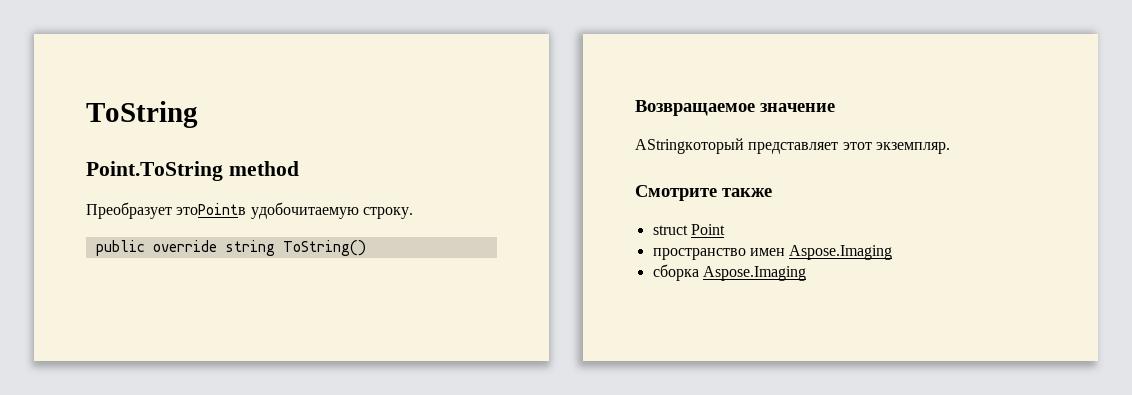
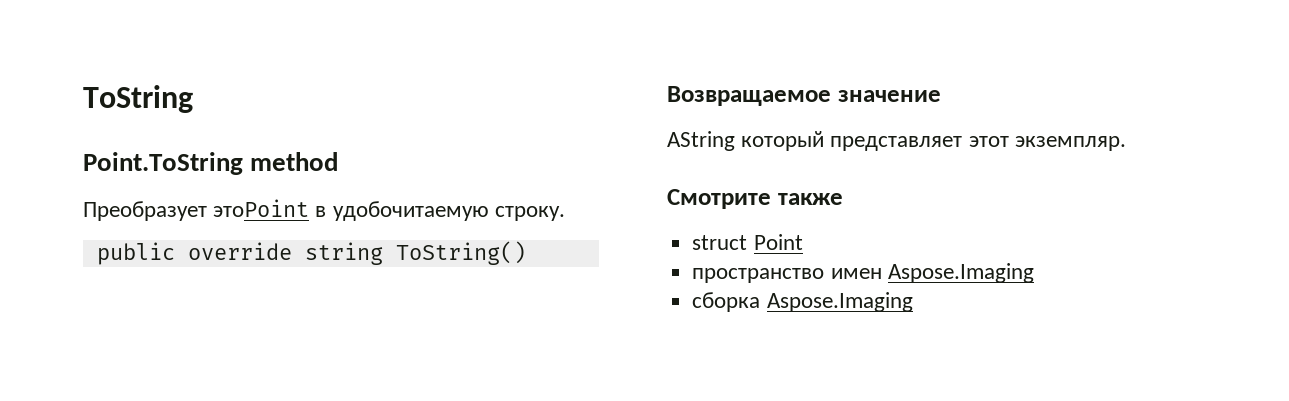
- Преобразует этоPointв удобочитаемую строку.
+ Преобразует этоPoint в удобочитаемую строку.
- AStringкоторый представляет этот экземпляр.
+ АString который представляет этот экземпляр.

